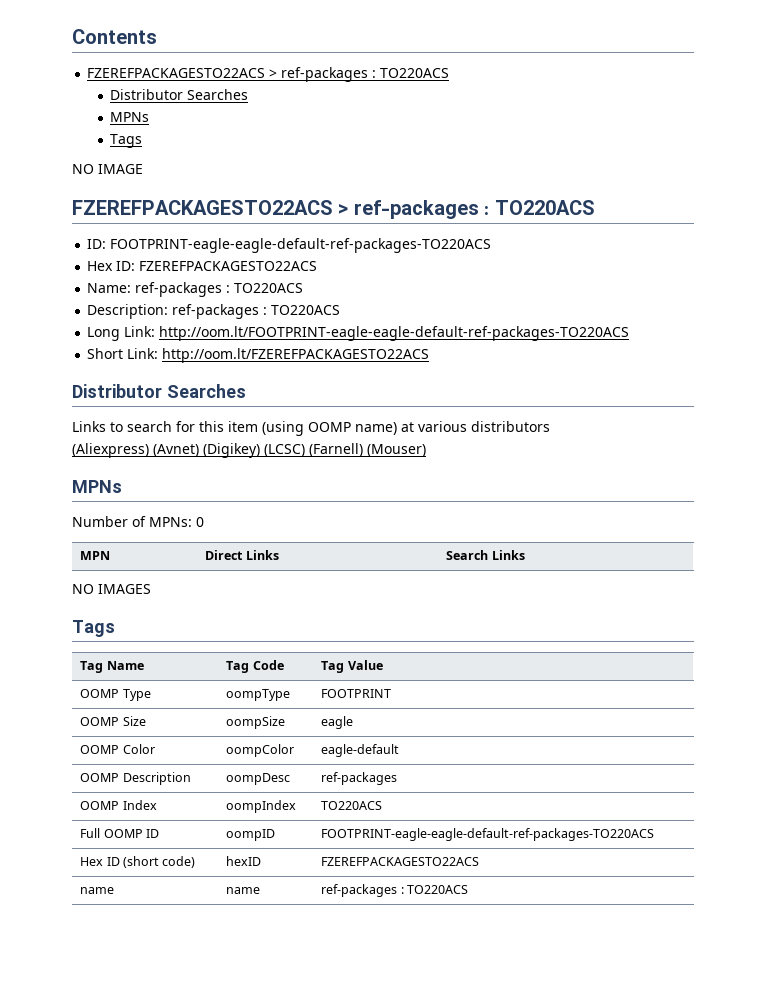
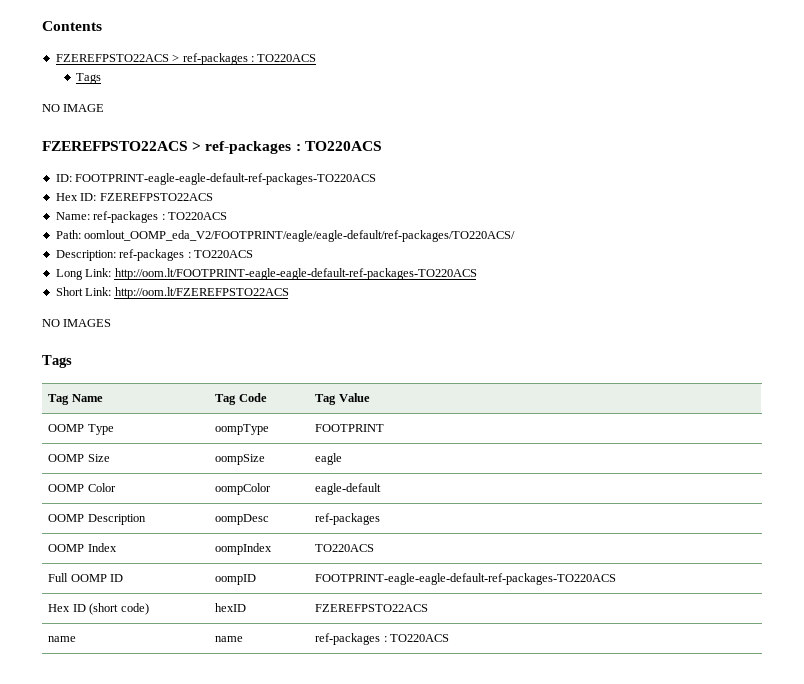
  Contents
- FZEREFPACKAGESTO22ACS > ref-packages : TO220ACS
- Distributor Searches
- MPNs
+ FZEREFPSTO22ACS > ref-packages : TO220ACS
  NO IMAGE
- FZEREFPACKAGESTO22ACS > ref-packages : TO220ACS
+ FZEREFPSTO22ACS > ref-packages : TO220ACS
- Hex ID: FZEREFPACKAGESTO22ACS
+ Hex ID: FZEREFPSTO22ACS
+ Path: oomlout_OOMP_eda_V2/FOOTPRINT/eagle/eagle-default/ref-packages/TO220ACS/
- Short Link: http://oom.lt/FZEREFPACKAGESTO22ACS
- Distributor Searches
- Links to search for this item (using OOMP name) at various distributors
- (Aliexpress) (Avnet) (Digikey) (LCSC) (Farnell) (Mouser)
- MPNs
- Number of MPNs: 0
- MPN | Direct Links | Search Links
+ Short Link: http://oom.lt/FZEREFPSTO22ACS
- Hex ID (short code) | hexID | FZEREFPACKAGESTO22ACS
+ Hex ID (short code) | hexID | FZEREFPSTO22ACS

